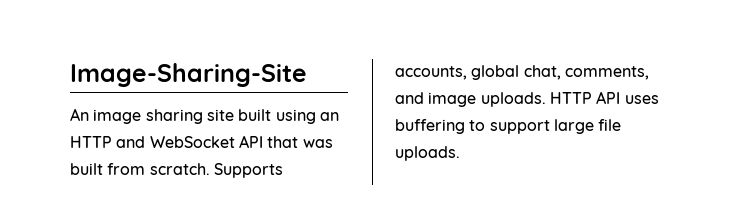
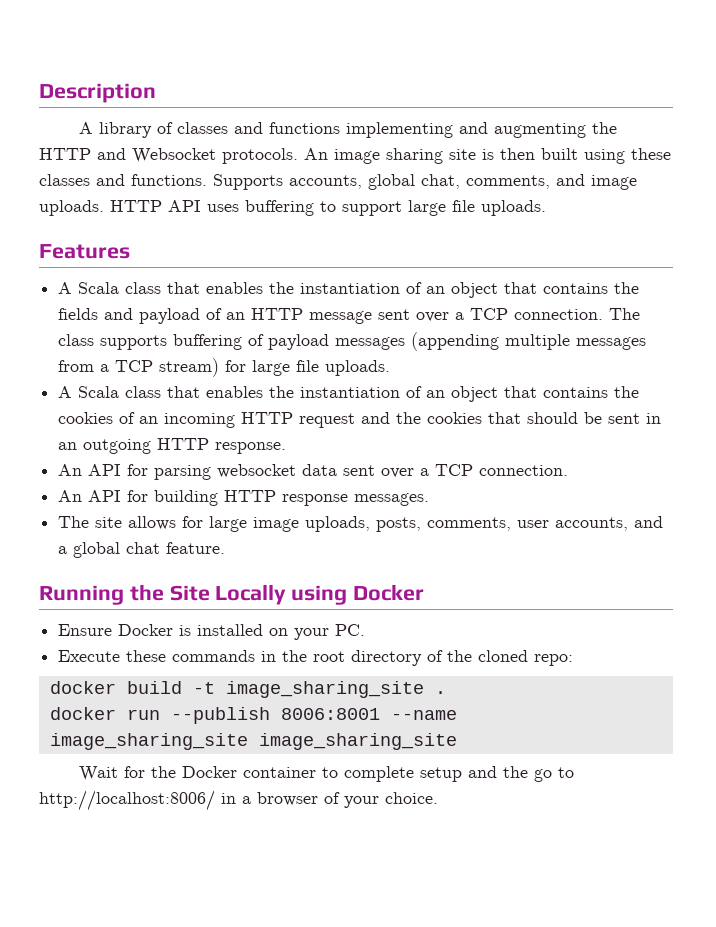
- Image-Sharing-Site
- An image sharing site built using an HTTP and WebSocket API that was built from scratch.
+ Description
+ A library of classes and functions implementing and augmenting the HTTP and Websocket protocols. An image sharing site is then built using these classes and functions.
+ Features
+ A Scala class that enables the instantiation of an object that contains the fields and payload of an HTTP message sent over a TCP connection. The class supports buffering of payload messages (appending multiple messages from a TCP stream) for large file uploads.
+ A Scala class that enables the instantiation of an object that contains the cookies of an incoming HTTP request and the cookies that should be sent in an outgoing HTTP response.
+ An API for parsing websocket data sent over a TCP connection.
+ An API for building HTTP response messages.
+ The site allows for large image uploads, posts, comments, user accounts, and a global chat feature.
+ Running the Site Locally using Docker
+ Ensure Docker is installed on your PC.
+ Execute these commands in the root directory of the cloned repo:
+ docker build -t image_sharing_site .
+ docker run --publish 8006:8001 --name image_sharing_site image_sharing_site
+ Wait for the Docker container to complete setup and the go to http://localhost:8006/ in a browser of your choice.

